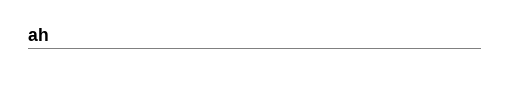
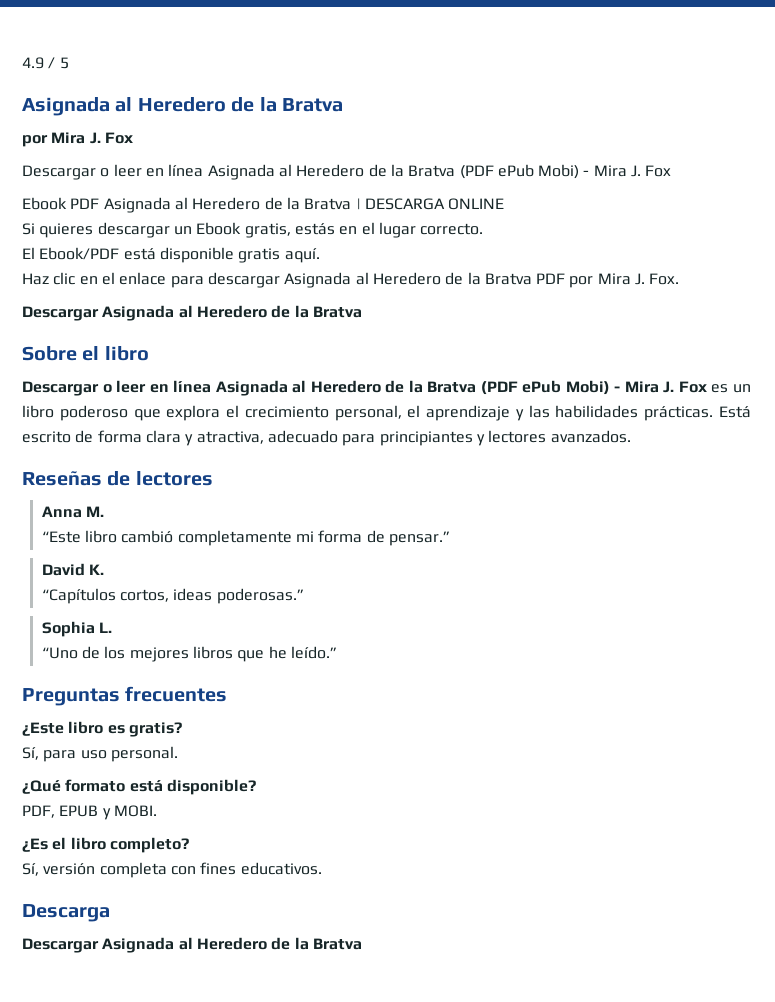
- ah
+ 4.9 / 5
+ Asignada al Heredero de la Bratva
+ por Mira J. Fox
+ Descargar o leer en línea Asignada al Heredero de la Bratva (PDF ePub Mobi) - Mira J. Fox
+ Ebook PDF Asignada al Heredero de la Bratva | DESCARGA ONLINE
+ Si quieres descargar un Ebook gratis, estás en el lugar correcto.
+ El Ebook/PDF está disponible gratis aquí.
+ Haz clic en el enlace para descargar Asignada al Heredero de la Bratva PDF por Mira J. Fox.
+ Descargar Asignada al Heredero de la Bratva
+ Sobre el libro
+ Descargar o leer en línea Asignada al Heredero de la Bratva (PDF ePub Mobi) - Mira J. Fox es un libro poderoso que explora el crecimiento personal, el aprendizaje y las habilidades prácticas. Está escrito de forma clara y atractiva, adecuado para principiantes y lectores avanzados.
+ Reseñas de lectores
+ Anna M.
+ “Este libro cambió completamente mi forma de pensar.”
+ David K.
+ “Capítulos cortos, ideas poderosas.”
+ Sophia L.
+ “Uno de los mejores libros que he leído.”
+ Preguntas frecuentes
+ ¿Este libro es gratis?
+ Sí, para uso personal.
+ ¿Qué formato está disponible?
+ PDF, EPUB y MOBI.
+ ¿Es el libro completo?
+ Sí, versión completa con fines educativos.
+ Descarga
+ Descargar Asignada al Heredero de la Bratva

